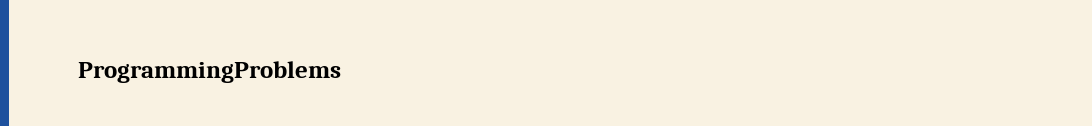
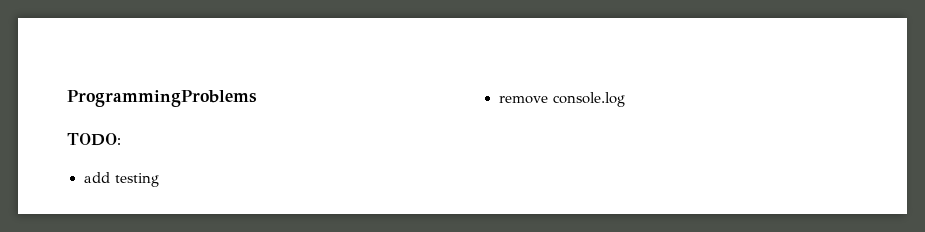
+ TODO:
+ add testing
+ remove console.log

